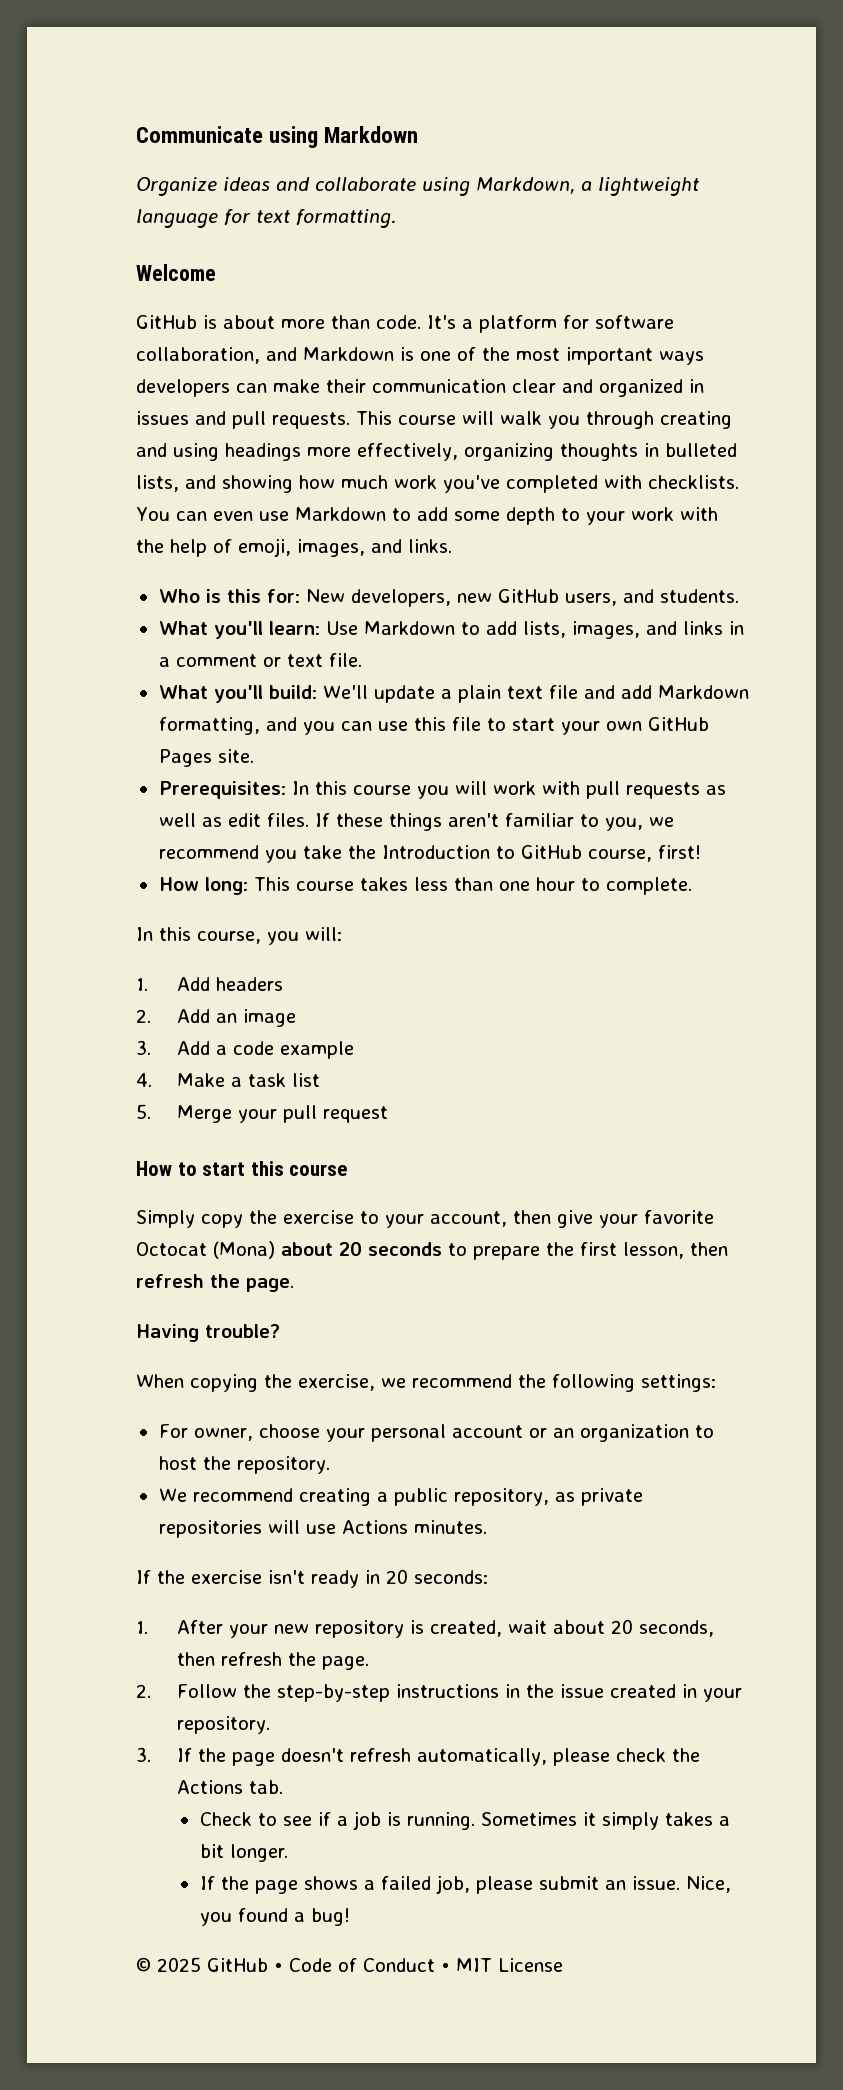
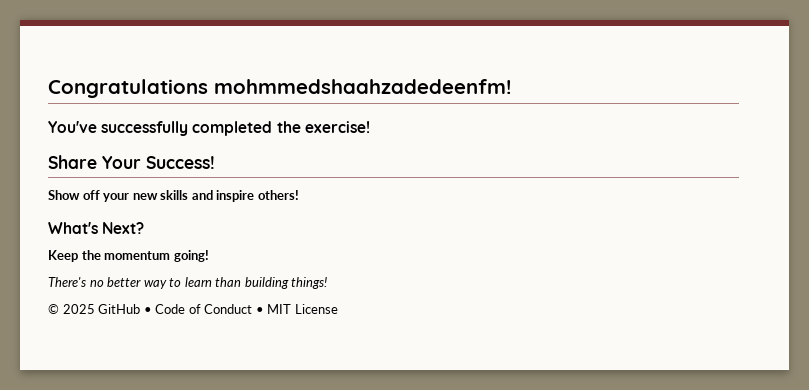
- Communicate using Markdown
- Organize ideas and collaborate using Markdown, a lightweight language for text formatting.
- Welcome
- GitHub is about more than code. It's a platform for software collaboration, and Markdown is one of the most important ways developers can make their communication clear and organized in issues and pull requests. This course will walk you through creating and using headings more effectively, organizing thoughts in bulleted lists, and showing how much work you've completed with checklists. You can even use Markdown to add some depth to your work with the help of emoji, images, and links.
- Who is this for: New developers, new GitHub users, and students.
- What you'll learn: Use Markdown to add lists, images, and links in a comment or text file.
- What you'll build: We'll update a plain text file and add Markdown formatting, and you can use this file to start your own GitHub Pages site.
- Prerequisites: In this course you will work with pull requests as well as edit files. If these things aren't familiar to you, we recommend you take the Introduction to GitHub course, first!
- How long: This course takes less than one hour to complete.
- In this course, you will:
- 1. Add headers
- 2. Add an image
- 3. Add a code example
- 4. Make a task list
- 5. Merge your pull request
- How to start this course
- Simply copy the exercise to your account, then give your favorite Octocat (Mona) about 20 seconds to prepare the first lesson, then refresh the page.
- Having trouble?
- When copying the exercise, we recommend the following settings:
- For owner, choose your personal account or an organization to host the repository.
- We recommend creating a public repository, as private repositories will use Actions minutes.
- If the exercise isn't ready in 20 seconds:
- 1. After your new repository is created, wait about 20 seconds, then refresh the page.
- 2. Follow the step-by-step instructions in the issue created in your repository.
- 3. If the page doesn't refresh automatically, please check the Actions tab.
- Check to see if a job is running. Sometimes it simply takes a bit longer.
- If the page shows a failed job, please submit an issue. Nice, you found a bug!
+ Congratulations mohmmedshaahzadedeenfm!
+ You've successfully completed the exercise!
+ Share Your Success!
+ Show off your new skills and inspire others!
+ What's Next?
+ Keep the momentum going!
+ There's no better way to learn than building things!

